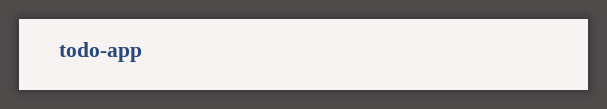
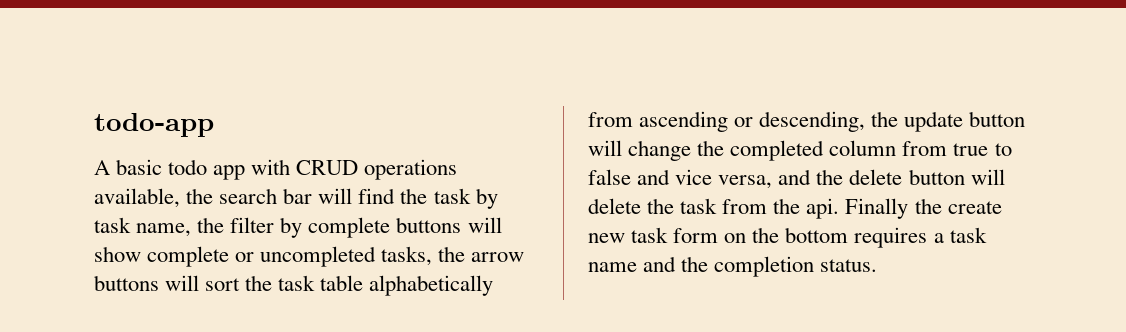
+ A basic todo app with CRUD operations available, the search bar will find the task by task name, the filter by complete buttons will show complete or uncompleted tasks, the arrow buttons will sort the task table alphabetically from ascending or descending, the update button will change the completed column from true to false and vice versa, and the delete button will delete the task from the api. Finally the create new task form on the bottom requires a task name and the completion status.

